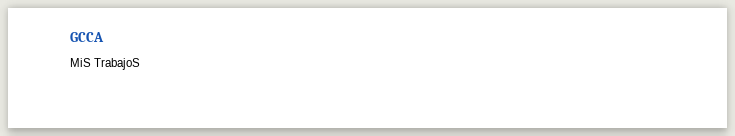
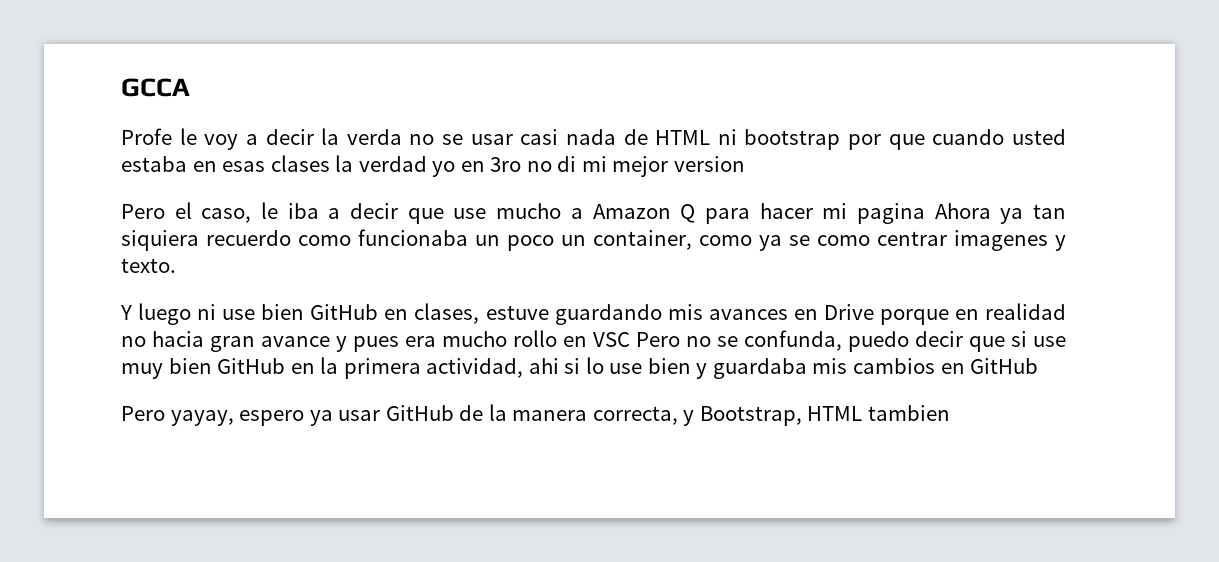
- MiS TrabajoS
+ Profe le voy a decir la verda no se usar casi nada de HTML ni bootstrap por que cuando usted estaba en esas clases la verdad yo en 3ro no di mi mejor version
+ Pero el caso, le iba a decir que use mucho a Amazon Q para hacer mi pagina Ahora ya tan siquiera recuerdo como funcionaba un poco un container, como ya se como centrar imagenes y texto.
+ Y luego ni use bien GitHub en clases, estuve guardando mis avances en Drive porque en realidad no hacia gran avance y pues era mucho rollo en VSC Pero no se confunda, puedo decir que si use muy bien GitHub en la primera actividad, ahi si lo use bien y guardaba mis cambios en GitHub
+ Pero yayay, espero ya usar GitHub de la manera correcta, y Bootstrap, HTML tambien

